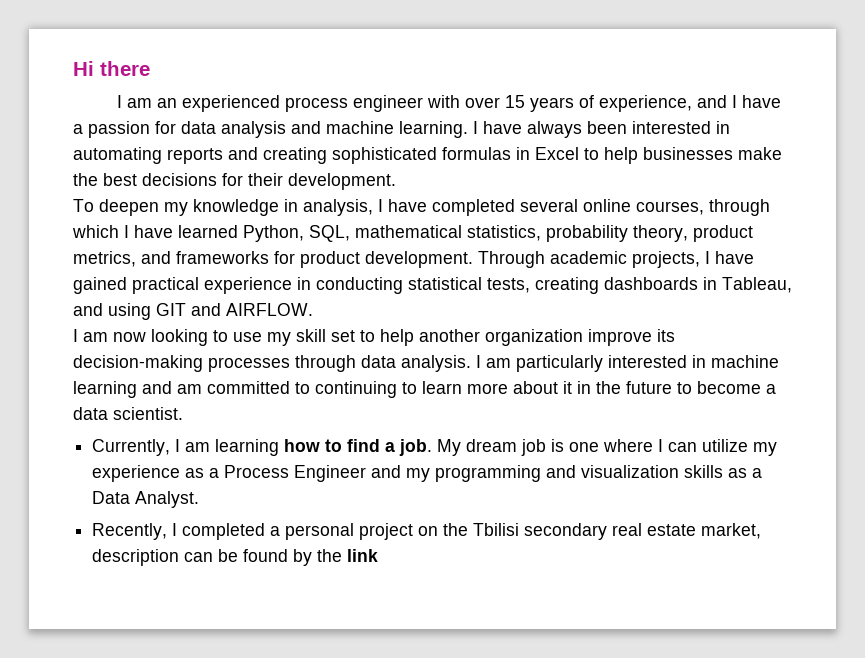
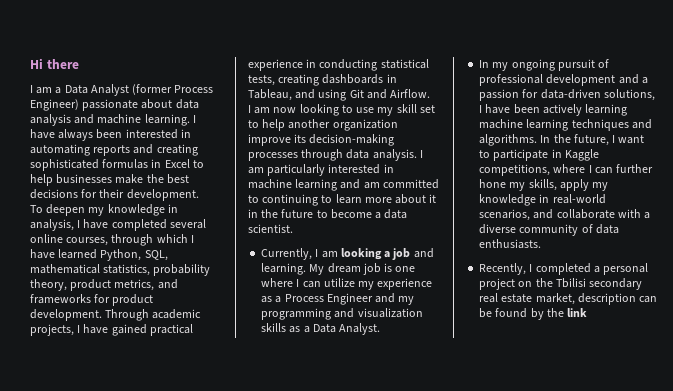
- I am an experienced process engineer with over 15 years of experience, and I have a passion for data analysis and machine learning.
+ I am a Data Analyst (former Process Engineer) passionate about data analysis and machine learning.
- Through academic projects, I have gained practical experience in conducting statistical tests, creating dashboards in Tableau, and using GIT and AIRFLOW.
+ Through academic projects, I have gained practical experience in conducting statistical tests, creating dashboards in Tableau, and using Git and Airflow.
- Currently, I am learning how to find a job.
+ Currently, I am looking a job and learning.
+ In my ongoing pursuit of professional development and a passion for data-driven solutions, I have been actively learning machine learning techniques and algorithms. In the future, I want to participate in Kaggle competitions, where I can further hone my skills, apply my knowledge in real-world scenarios, and collaborate with a diverse community of data enthusiasts.

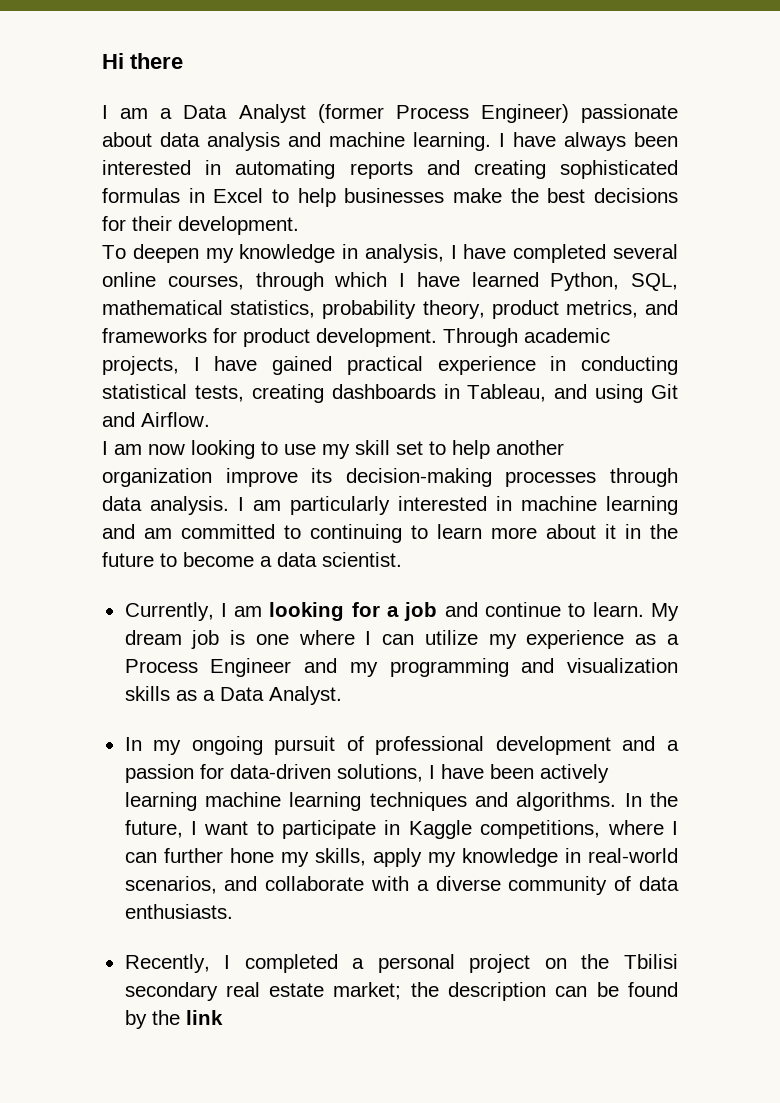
- Currently, I am looking a job and learning.
+ Currently, I am looking for a job and continue to learn.
- Recently, I completed a personal project on the Tbilisi secondary real estate market, description can be found by the link
+ Recently, I completed a personal project on the Tbilisi secondary real estate market; the description can be found by the link

